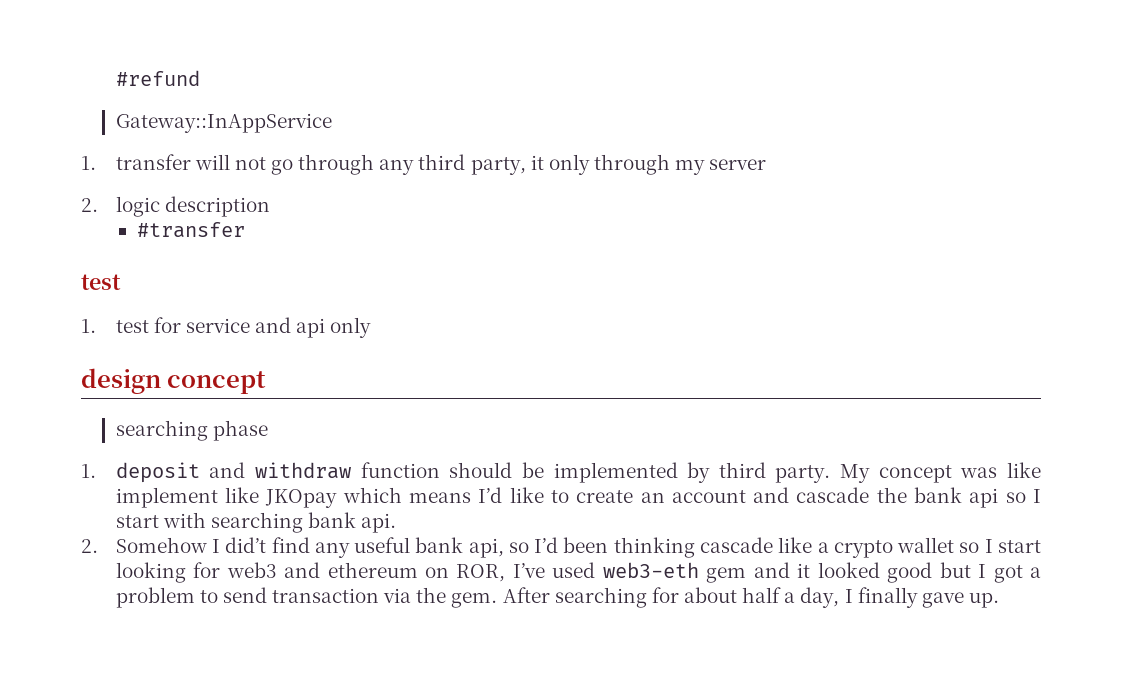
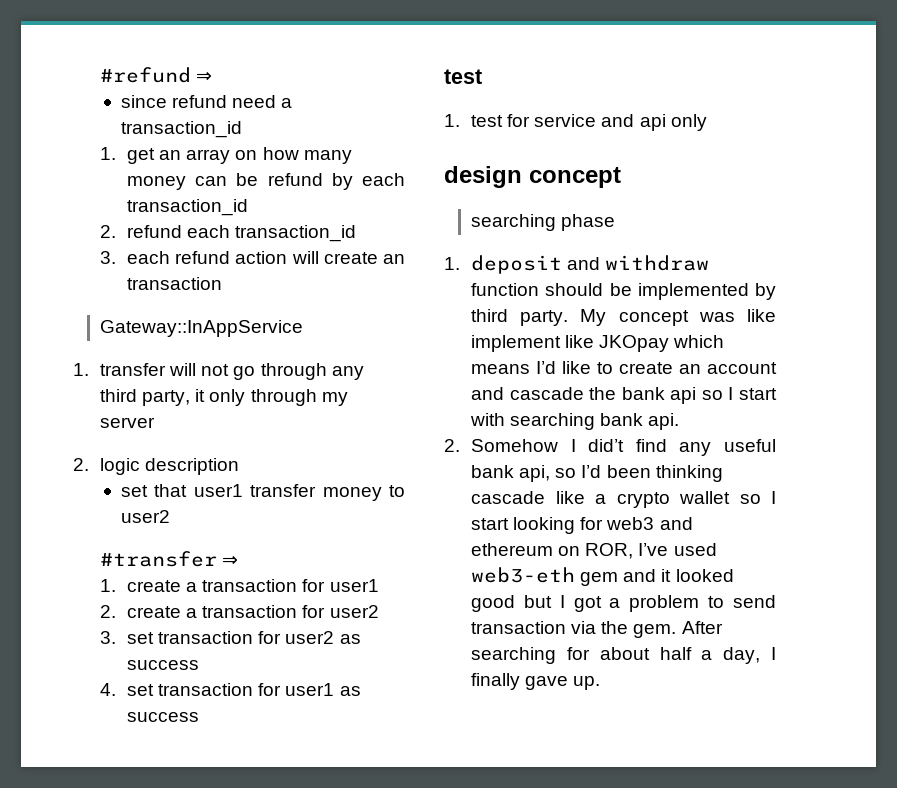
- #refund
+ #refund ⇒
+ since refund need a transaction_id
+ 1. get an array on how many money can be refund by each transaction_id
+ 2. refund each transaction_id
+ 3. each refund action will create an transaction
- #transfer
+ set that user1 transfer money to user2
+ #transfer ⇒
+ 1. create a transaction for user1
+ 2. create a transaction for user2
+ 3. set transaction for user2 as success
+ 4. set transaction for user1 as success

